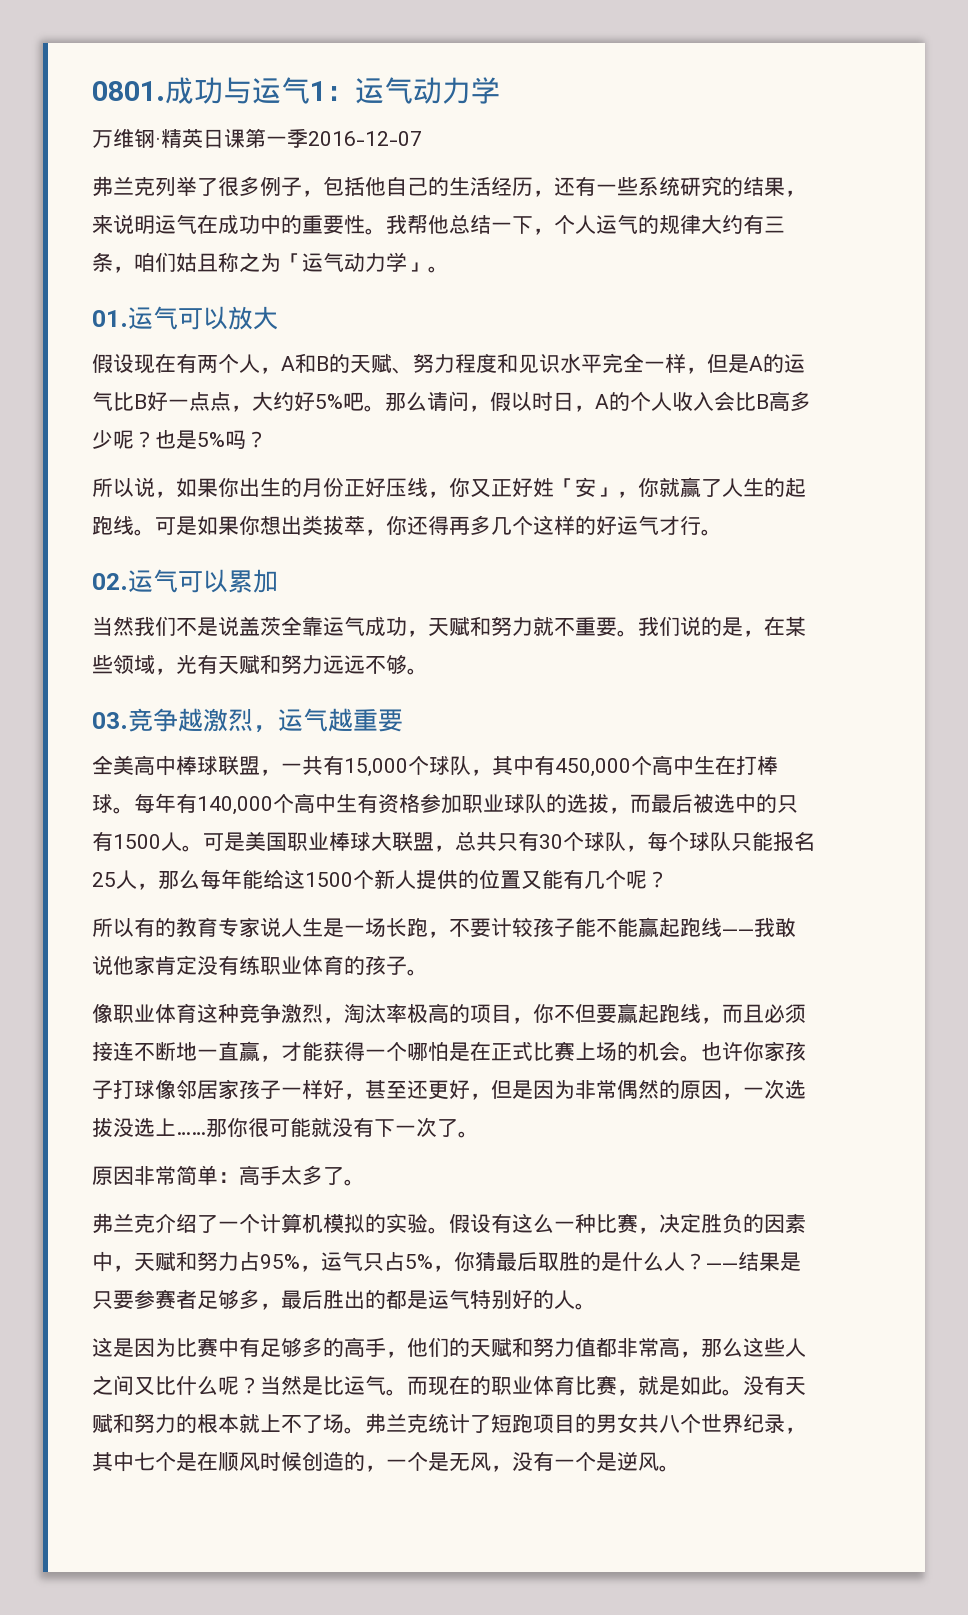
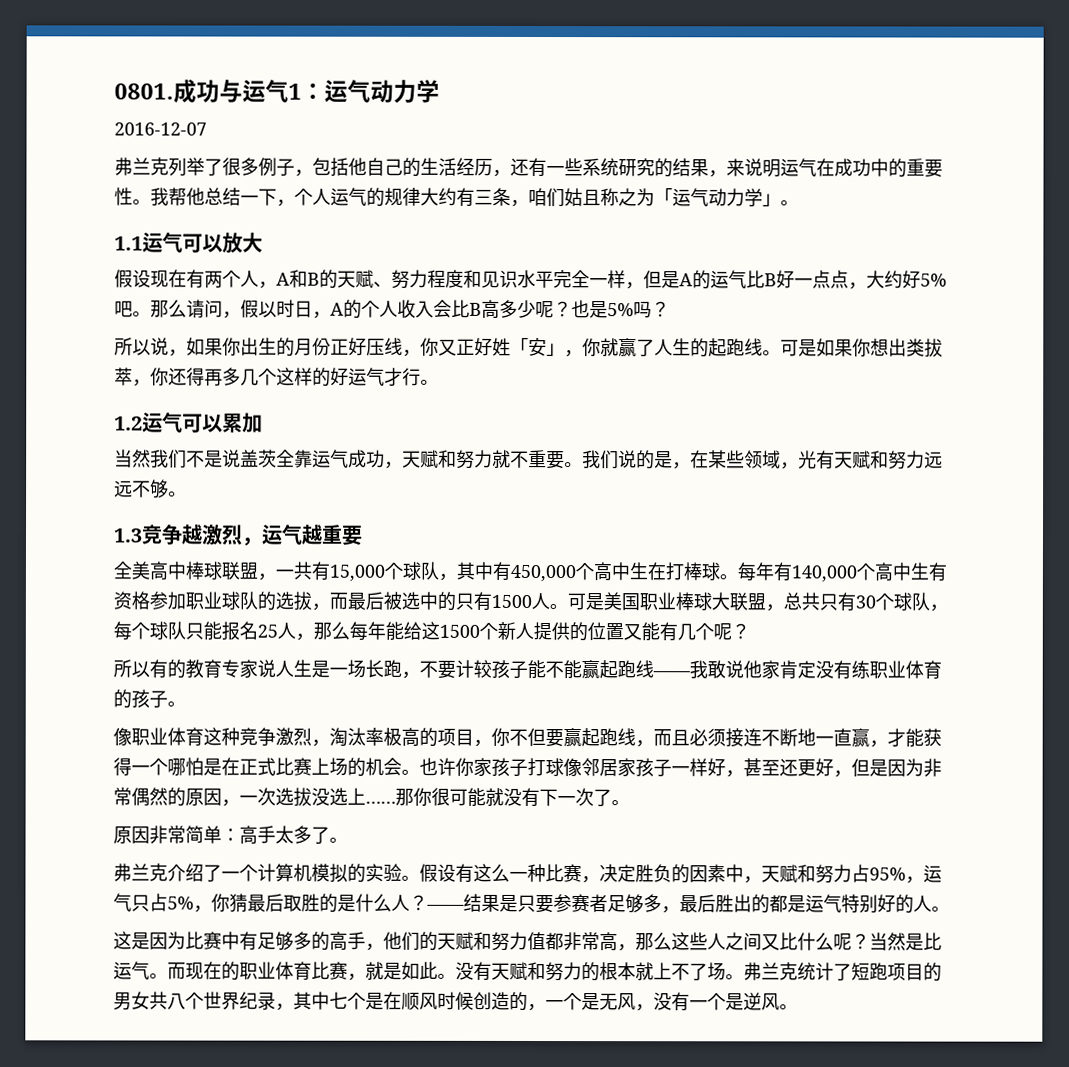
- 万维钢·精英日课第一季2016-12-07
+ 2016-12-07
- 01.运气可以放大
+ 1.1运气可以放大
- 02.运气可以累加
+ 1.2运气可以累加
- 03.竞争越激烈，运气越重要
+ 1.3竞争越激烈，运气越重要

